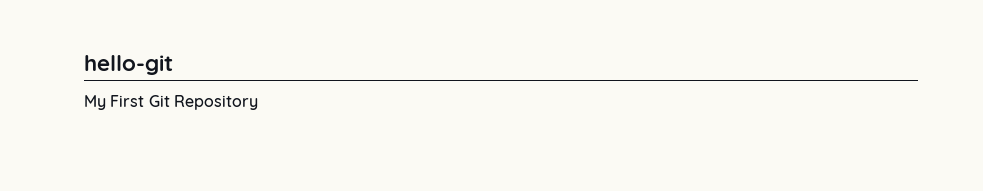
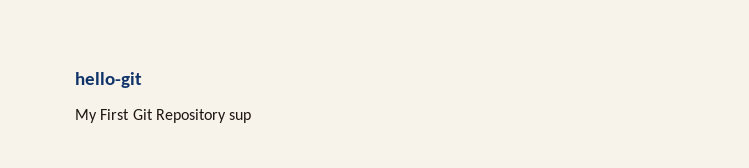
- My First Git Repository
+ My First Git Repository sup

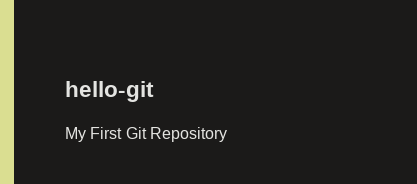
- My First Git Repository sup
+ My First Git Repository

